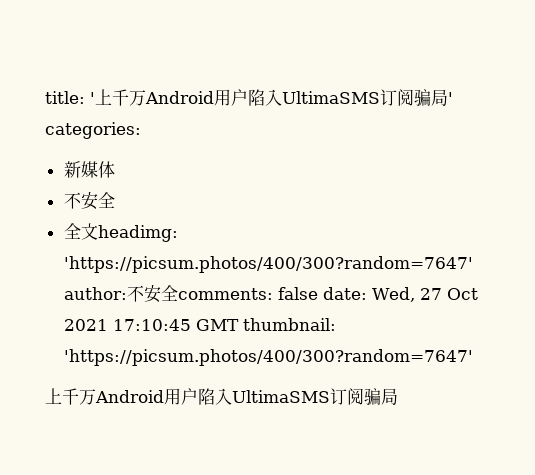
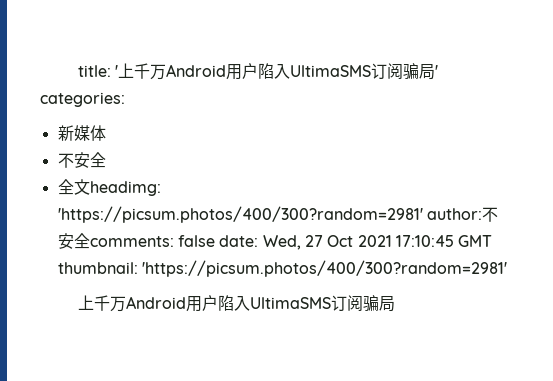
- 全文headimg: 'https://picsum.photos/400/300?random=7647' author:不安全comments: false date: Wed, 27 Oct 2021 17:10:45 GMT thumbnail: 'https://picsum.photos/400/300?random=7647'
+ 全文headimg: 'https://picsum.photos/400/300?random=2981' author:不安全comments: false date: Wed, 27 Oct 2021 17:10:45 GMT thumbnail: 'https://picsum.photos/400/300?random=2981'

